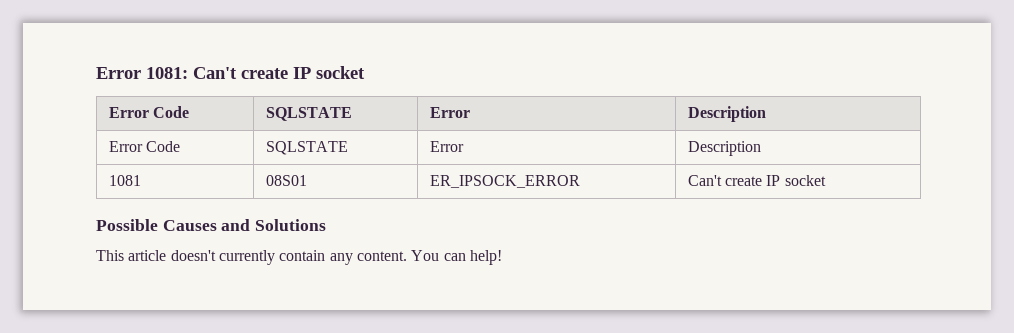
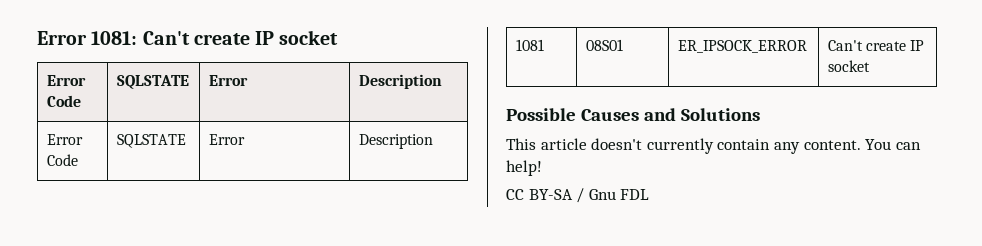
+ CC BY-SA / Gnu FDL

